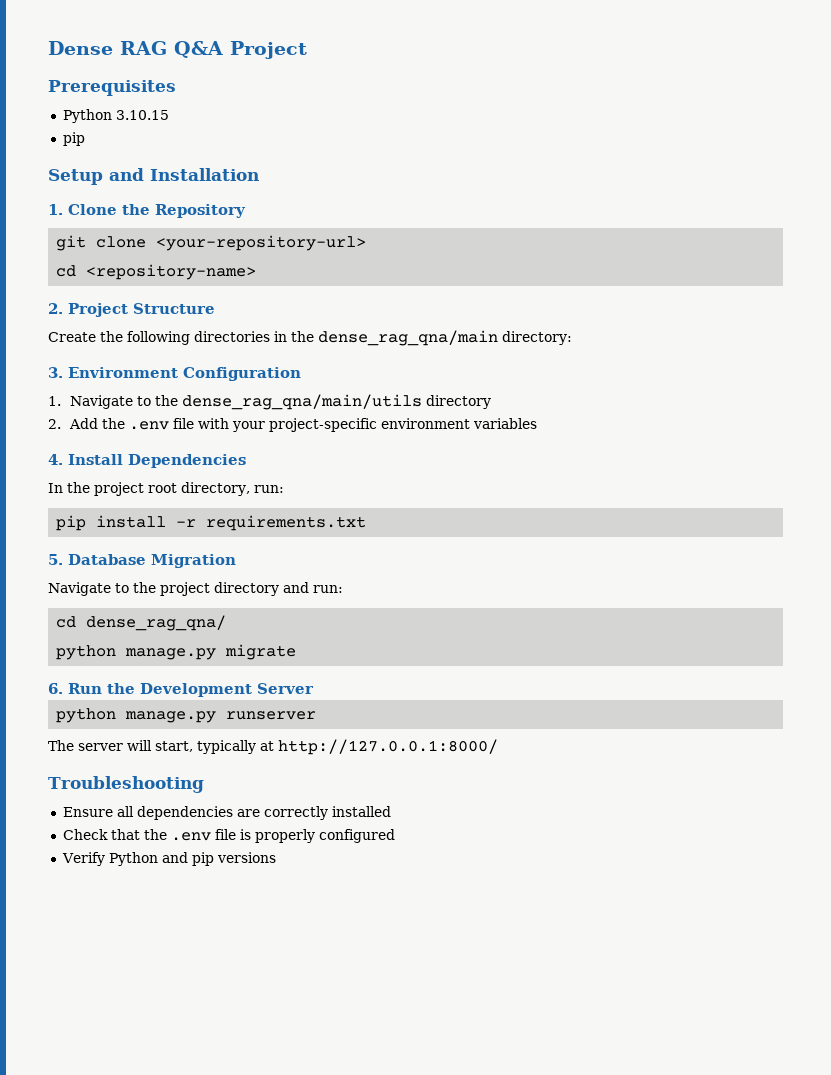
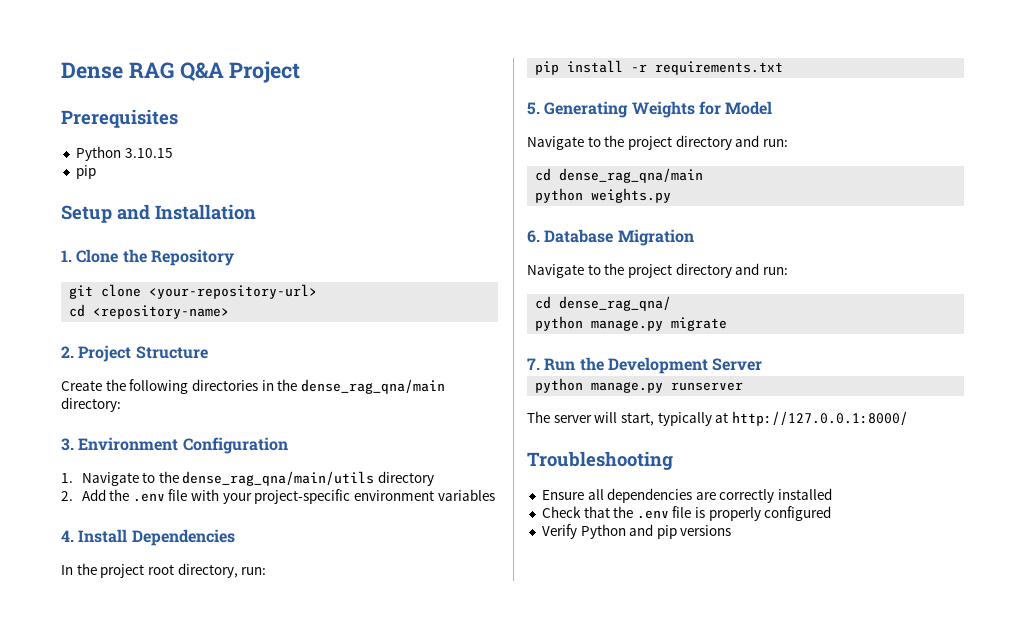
- 5. Database Migration
+ 5. Generating Weights for Model
+ Navigate to the project directory and run:
+ cd dense_rag_qna/main
+ python weights.py
+ 6. Database Migration
- 6. Run the Development Server
+ 7. Run the Development Server

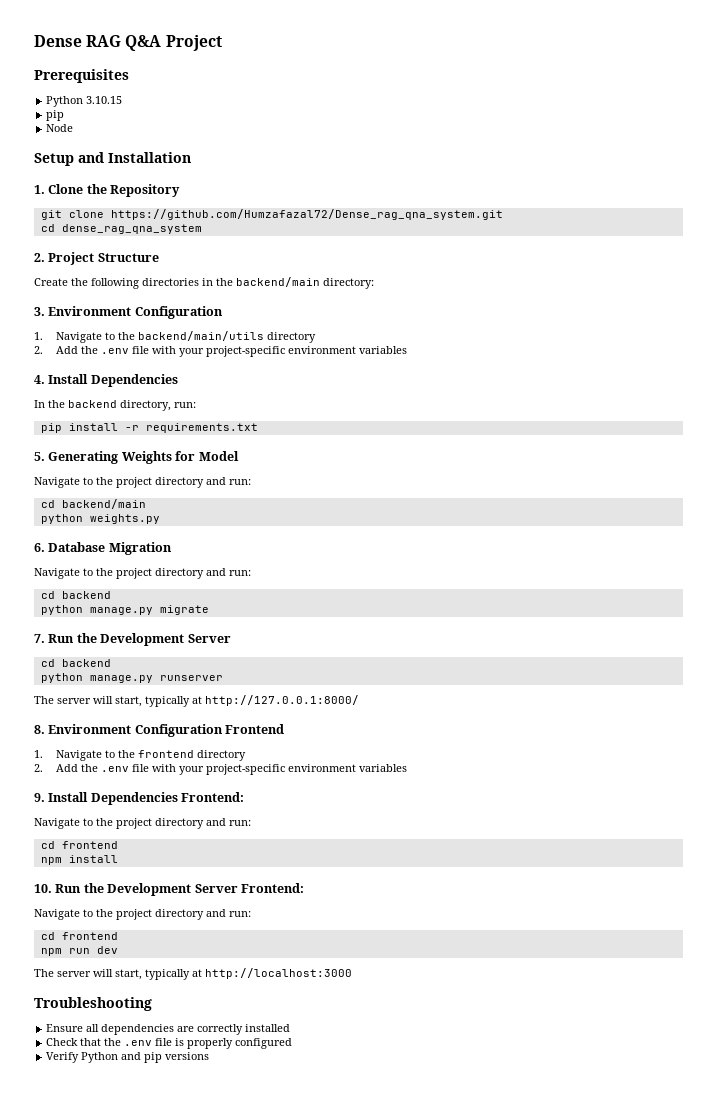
+ Node
- git clone <your-repository-url>
- cd <repository-name>
+ git clone https://github.com/Humzafazal72/Dense_rag_qna_system.git
+ cd dense_rag_qna_system
- Create the following directories in the dense_rag_qna/main directory:
+ Create the following directories in the backend/main directory:
- 1. Navigate to the dense_rag_qna/main/utils directory
+ 1. Navigate to the backend/main/utils directory
- In the project root directory, run:
+ In the backend directory, run:
- cd dense_rag_qna/main
+ cd backend/main
  6. Database Migration
  Navigate to the project directory and run:
- cd dense_rag_qna/
+ cd backend
  7. Run the Development Server
+ cd backend
+ 8. Environment Configuration Frontend
+ 1. Navigate to the frontend directory
+ 2. Add the .env file with your project-specific environment variables
+ 9. Install Dependencies Frontend:
+ Navigate to the project directory and run:
+ cd frontend
+ npm install
+ 10. Run the Development Server Frontend:
+ Navigate to the project directory and run:
+ cd frontend
+ npm run dev
+ The server will start, typically at http://localhost:3000

